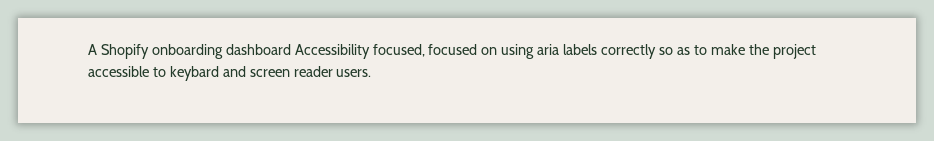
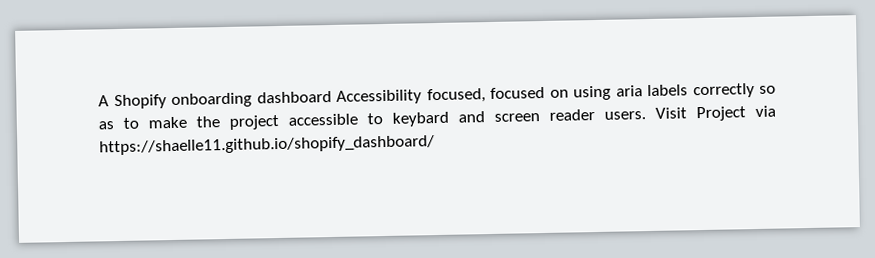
+ Visit Project via https://shaelle11.github.io/shopify_dashboard/

